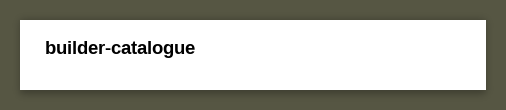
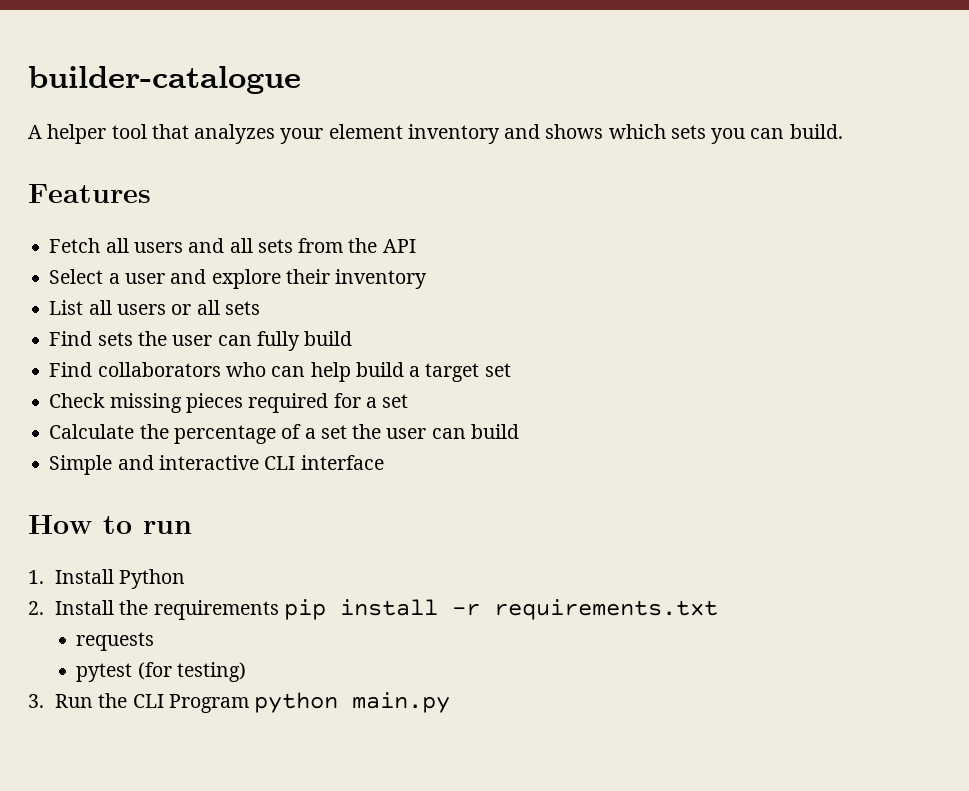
+ A helper tool that analyzes your element inventory and shows which sets you can build.
+ Features
+ Fetch all users and all sets from the API
+ Select a user and explore their inventory
+ List all users or all sets
+ Find sets the user can fully build
+ Find collaborators who can help build a target set
+ Check missing pieces required for a set
+ Calculate the percentage of a set the user can build
+ Simple and interactive CLI interface
+ How to run
+ 1. Install Python
+ 2. Install the requirements pip install -r requirements.txt
+ requests
+ pytest (for testing)
+ 3. Run the CLI Program python main.py

